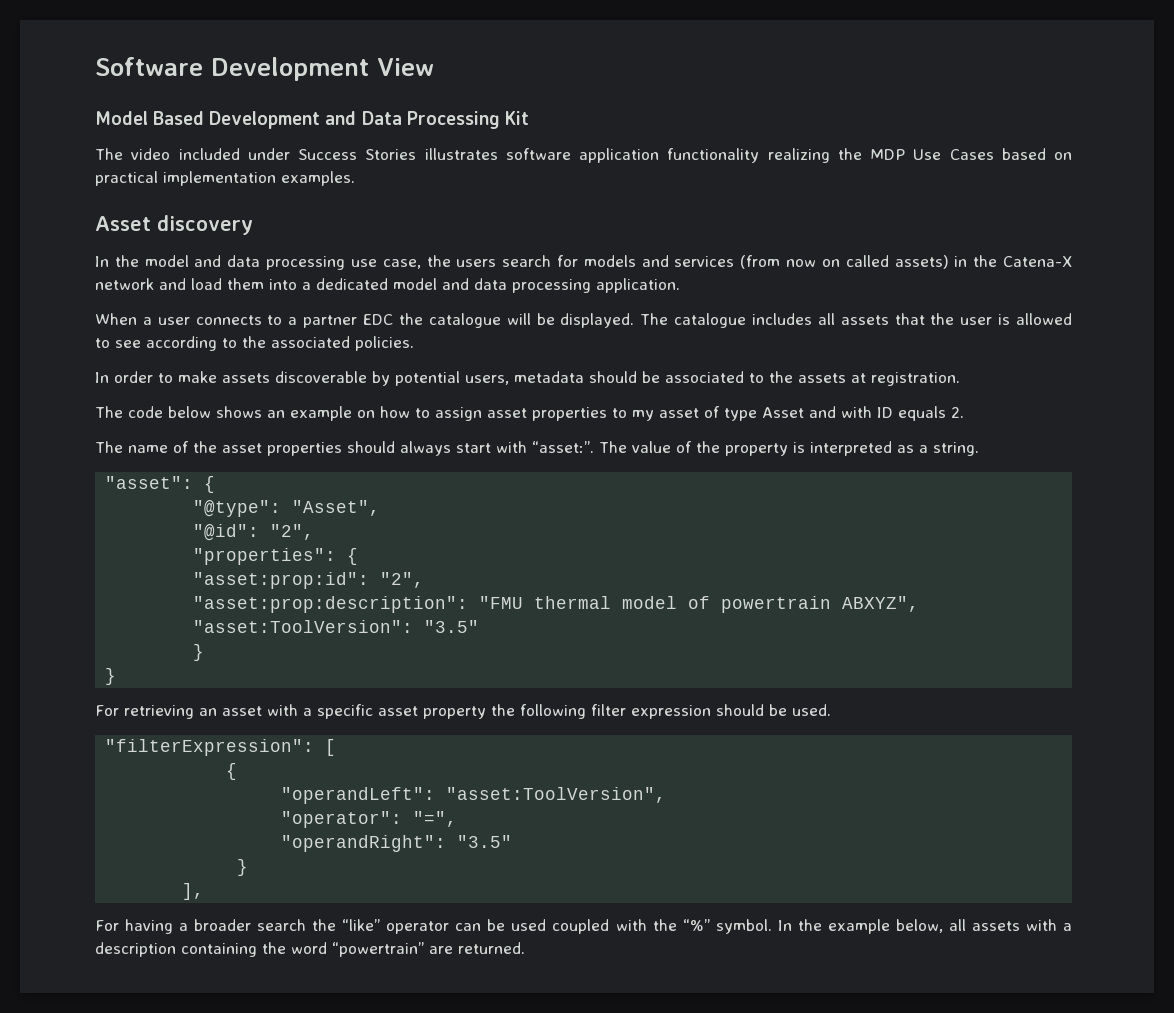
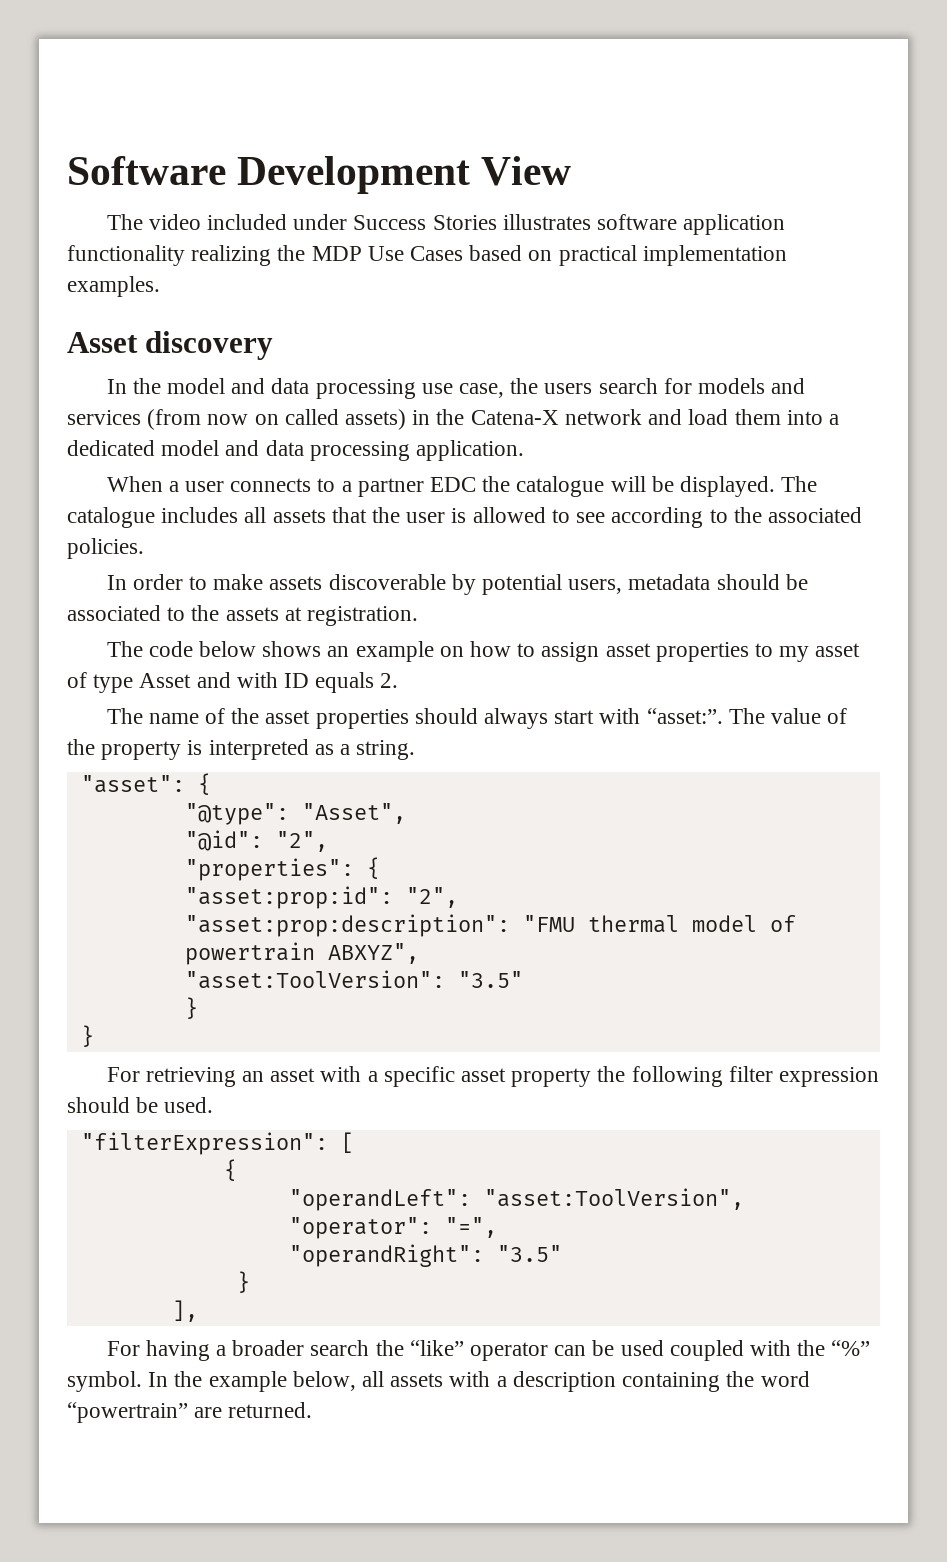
- Model Based Development and Data Processing Kit

